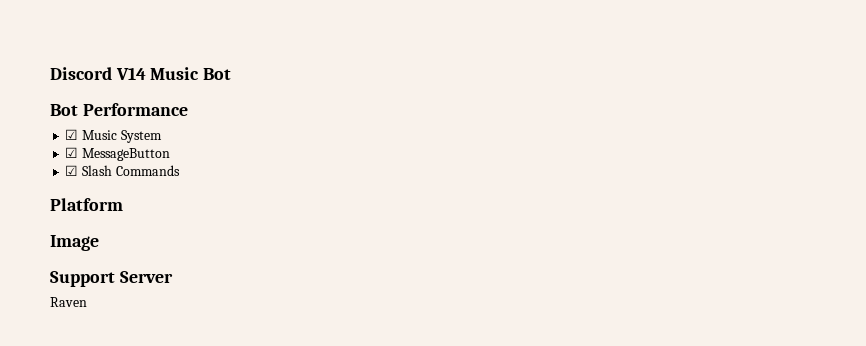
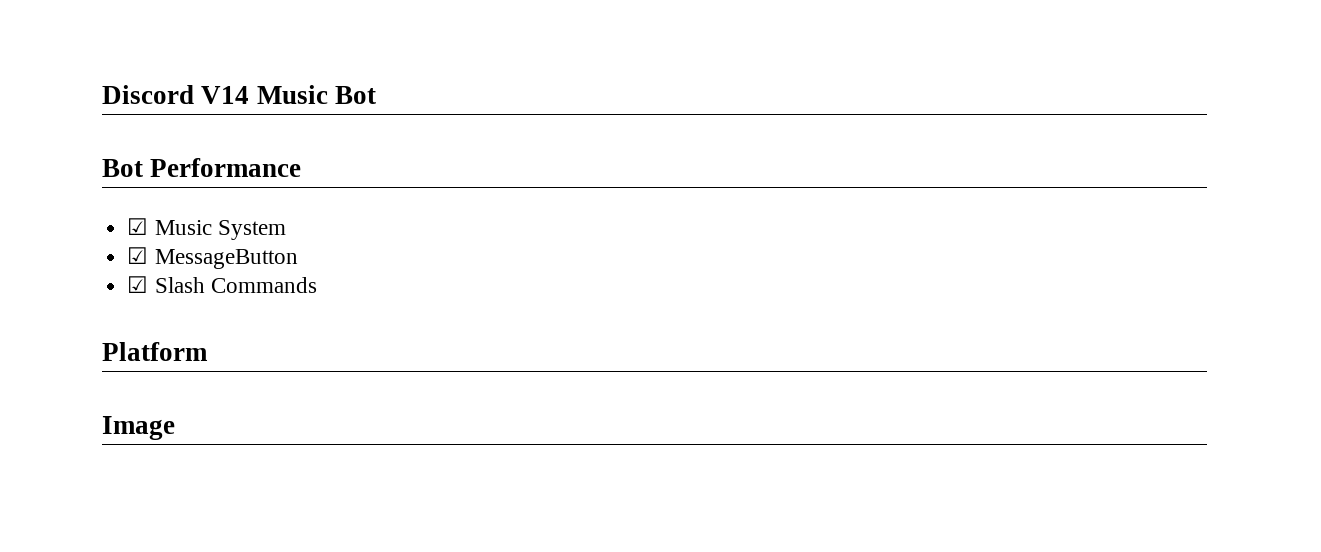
- Support Server
- Raven

